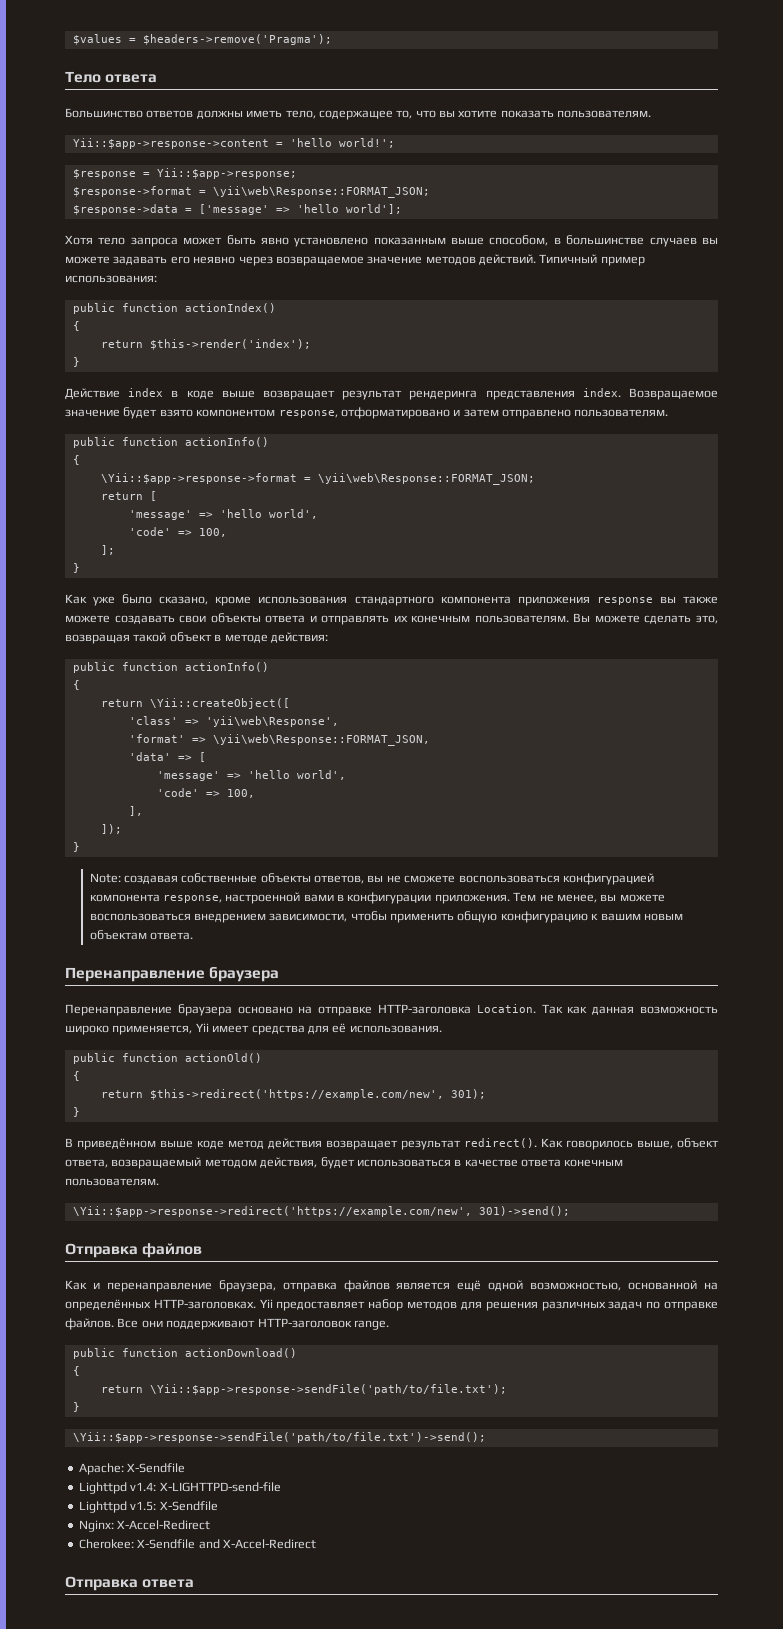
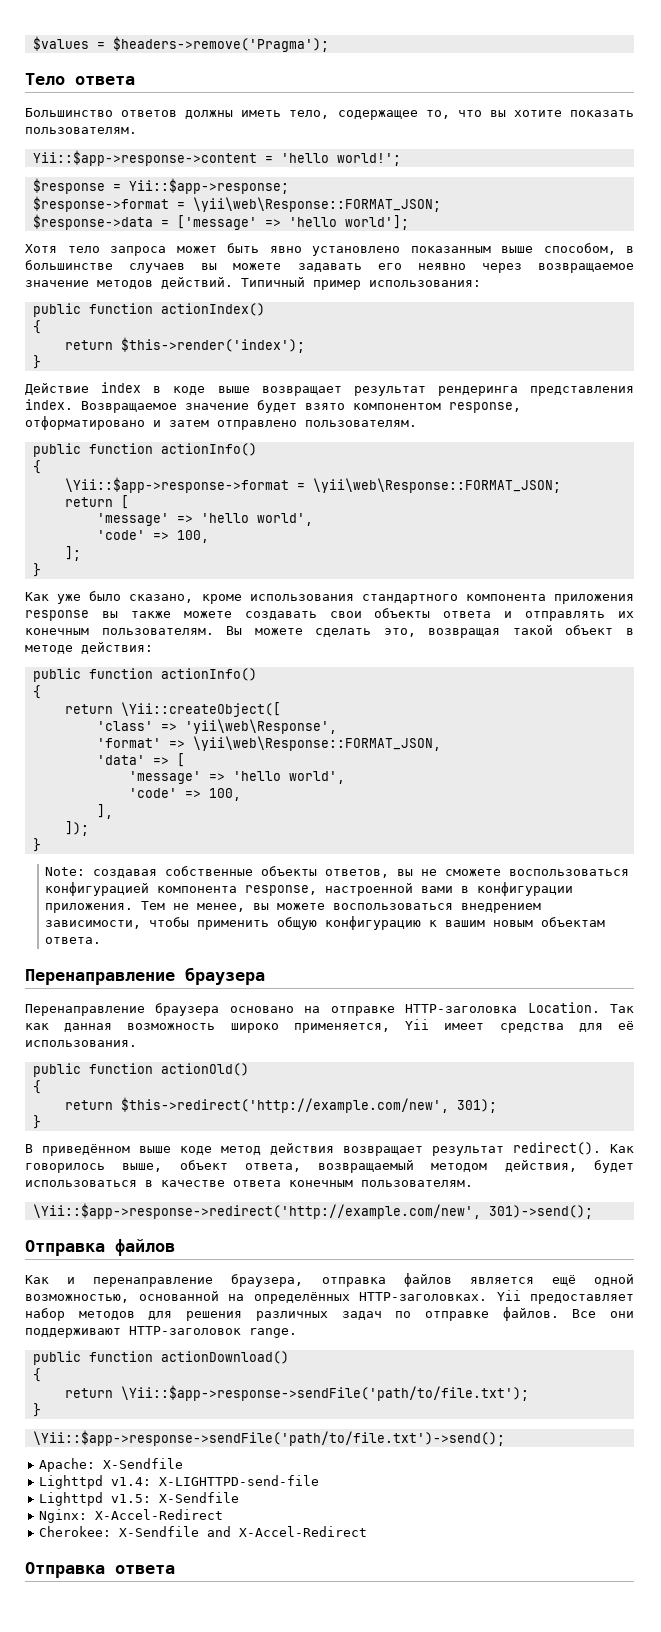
- return $this->redirect('https://example.com/new', 301);
+ return $this->redirect('http://example.com/new', 301);
- \Yii::$app->response->redirect('https://example.com/new', 301)->send();
+ \Yii::$app->response->redirect('http://example.com/new', 301)->send();

